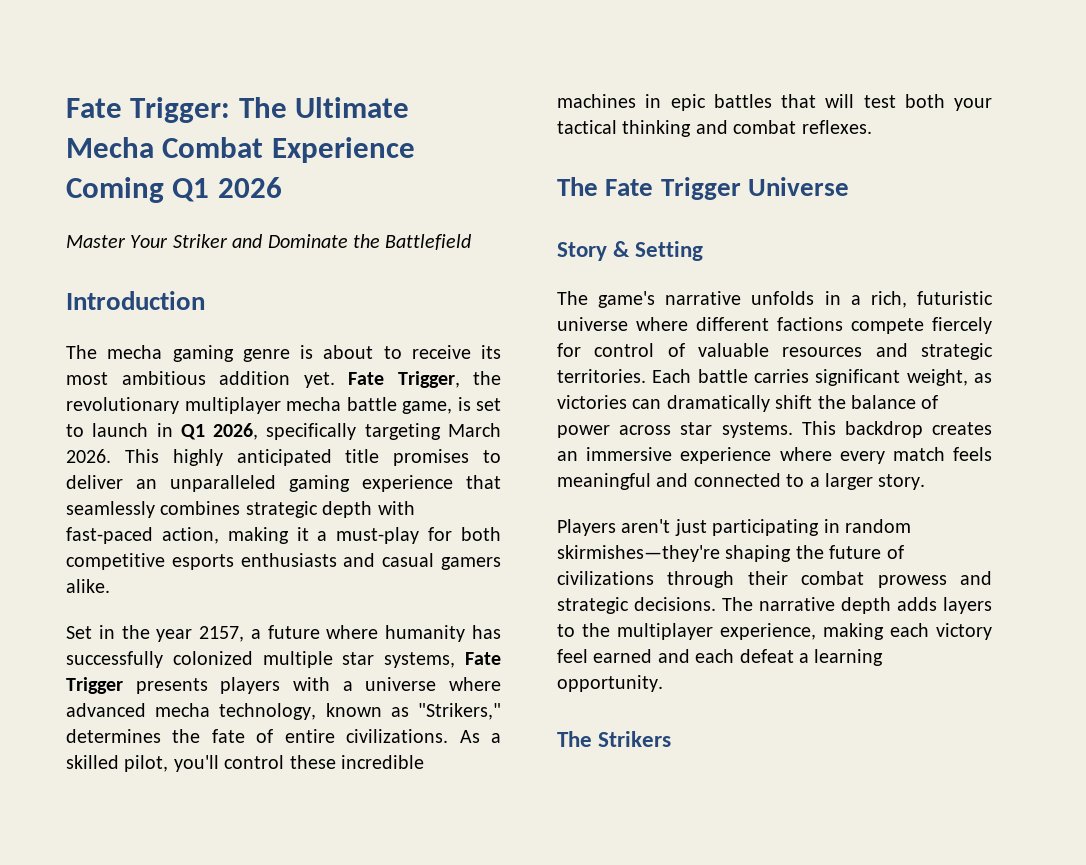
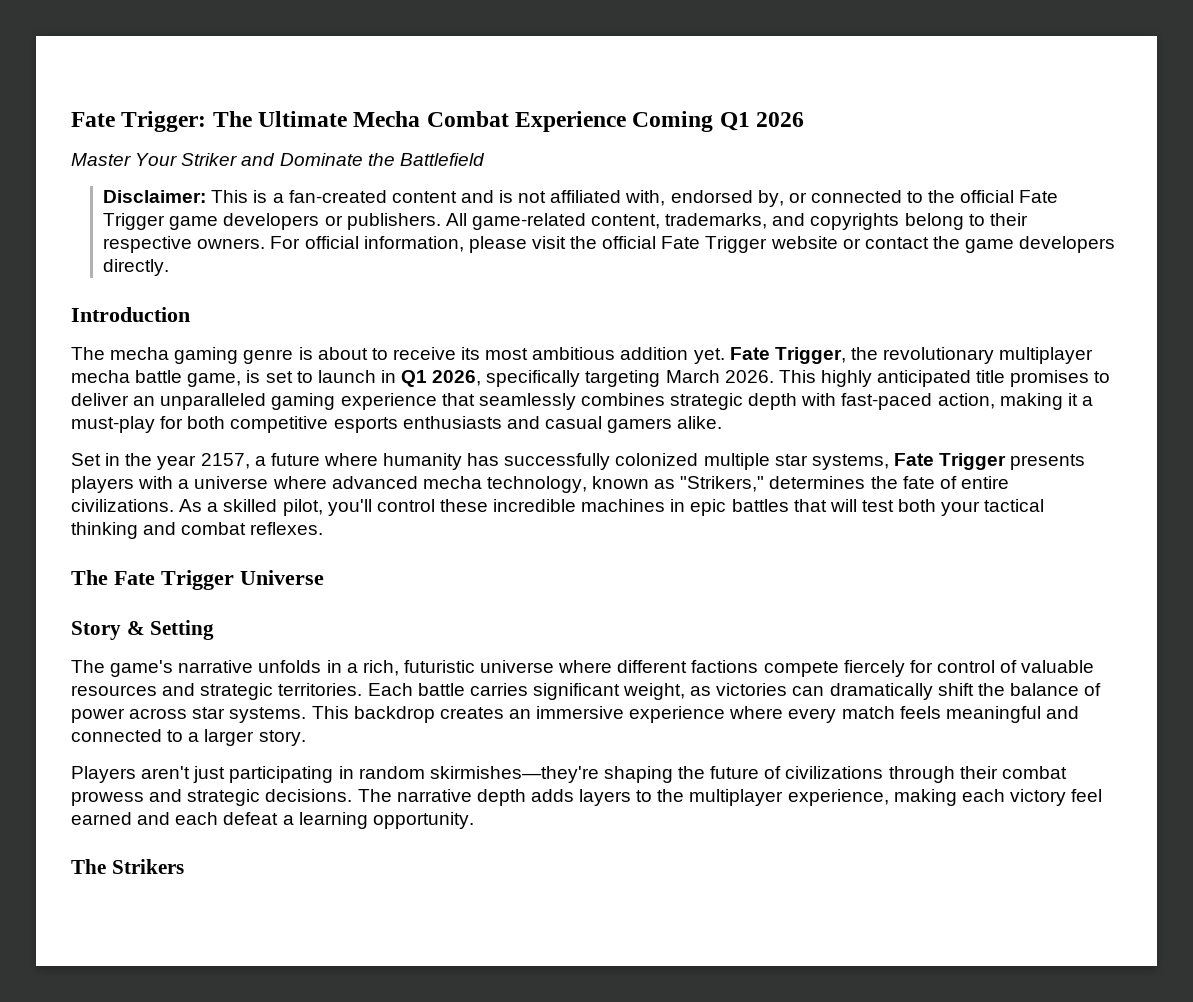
+ Disclaimer: This is a fan-created content and is not affiliated with, endorsed by, or connected to the official Fate Trigger game developers or publishers. All game-related content, trademarks, and copyrights belong to their respective owners. For official information, please visit the official Fate Trigger website or contact the game developers directly.

